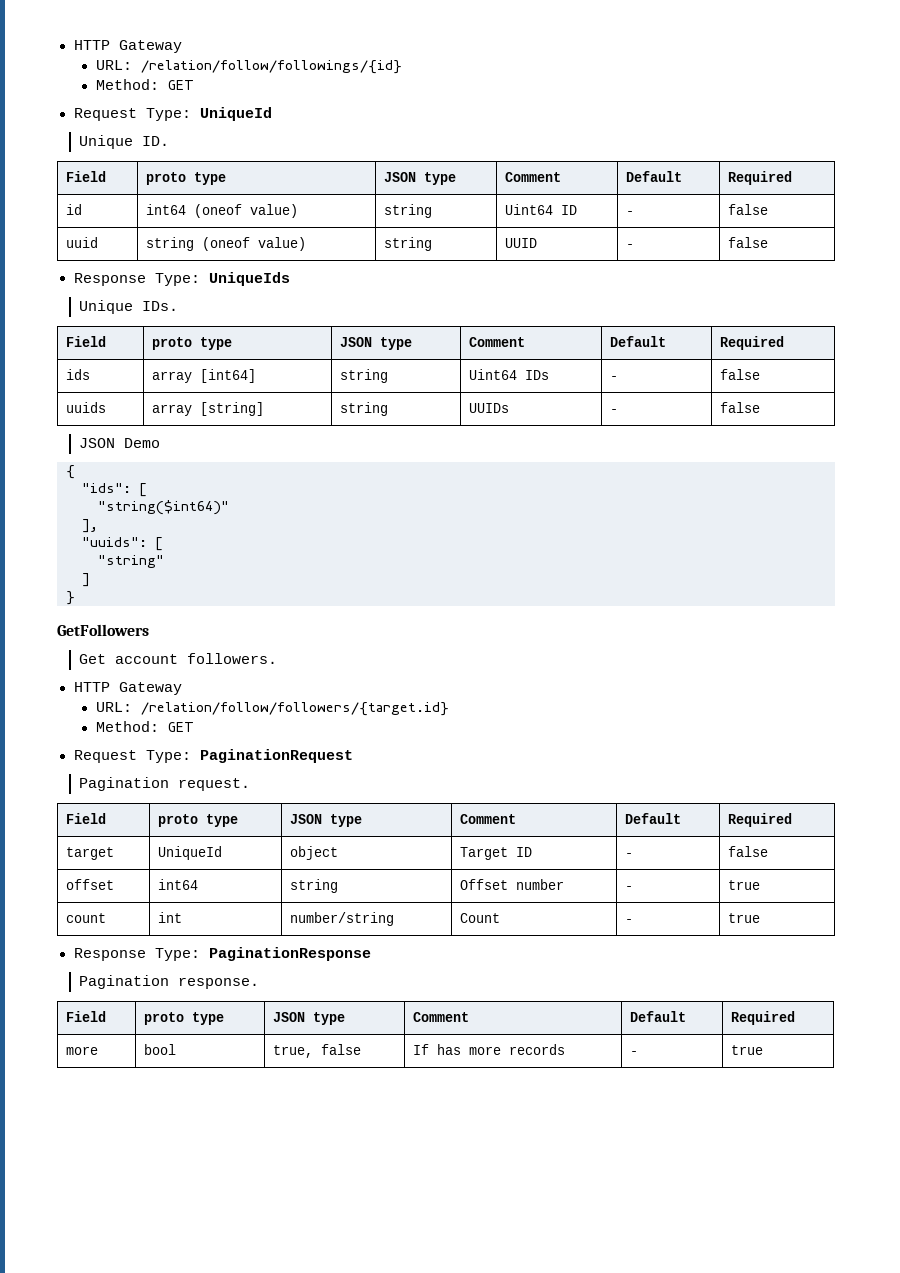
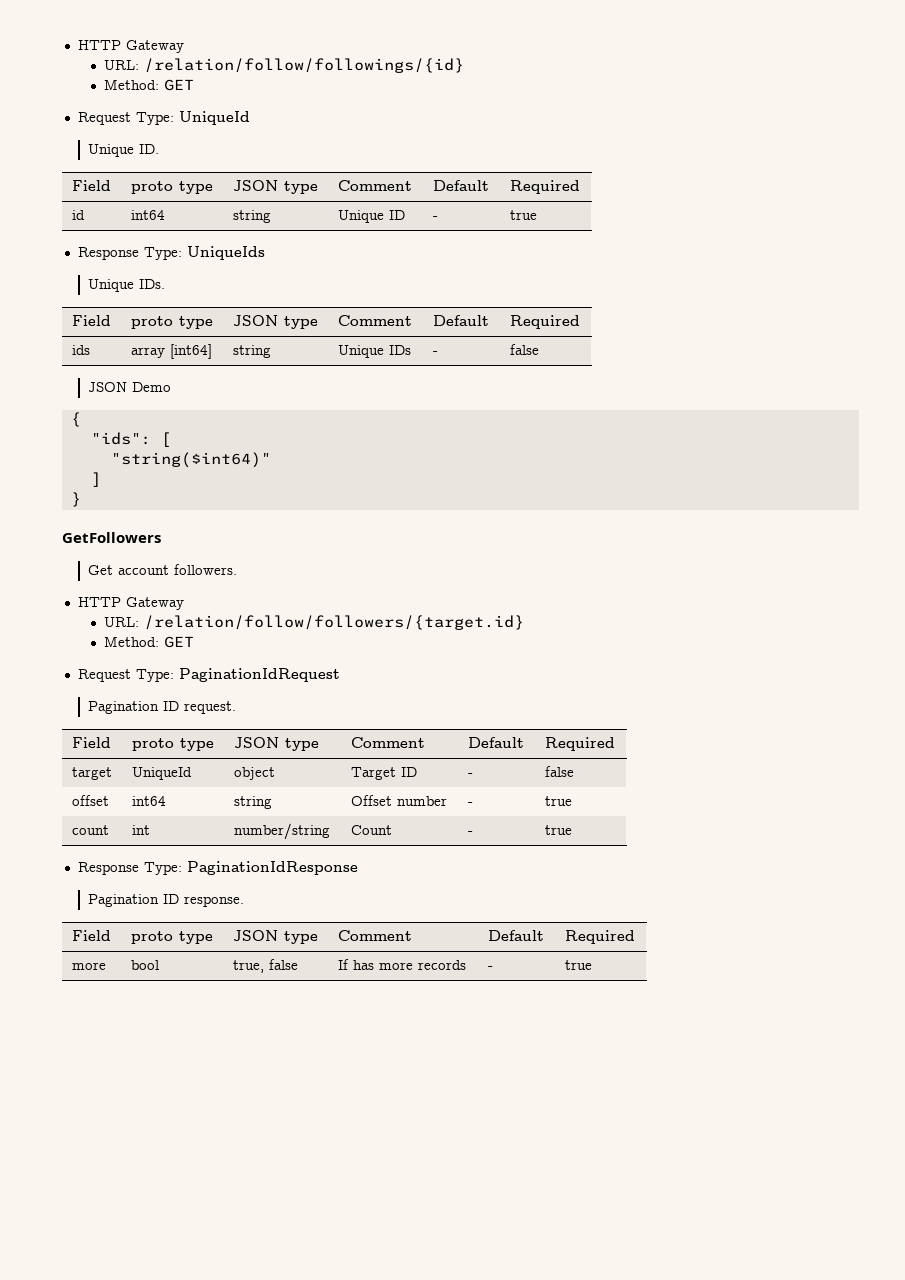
- id | int64 (oneof value) | string | Uint64 ID | - | false
- uuid | string (oneof value) | string | UUID | - | false
+ id | int64 | string | Unique ID | - | true
- ids | array [int64] | string | Uint64 IDs | - | false
+ ids | array [int64] | string | Unique IDs | - | false
- uuids | array [string] | string | UUIDs | - | false
- ],
- "uuids": [
- "string"
- Request Type: PaginationRequest
- Pagination request.
+ Request Type: PaginationIdRequest
+ Pagination ID request.
- Response Type: PaginationResponse
- Pagination response.
+ Response Type: PaginationIdResponse
+ Pagination ID response.

